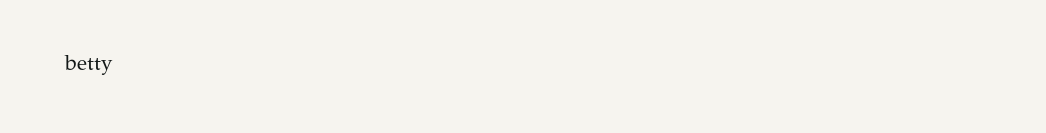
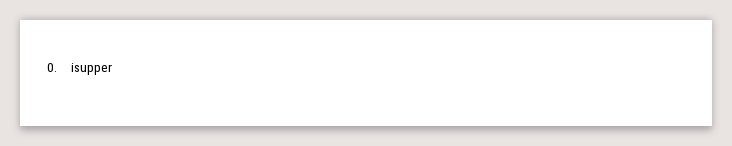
- betty
+ 0. isupper

